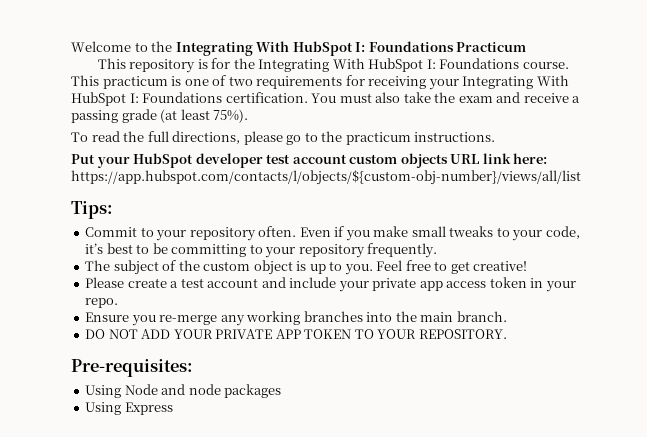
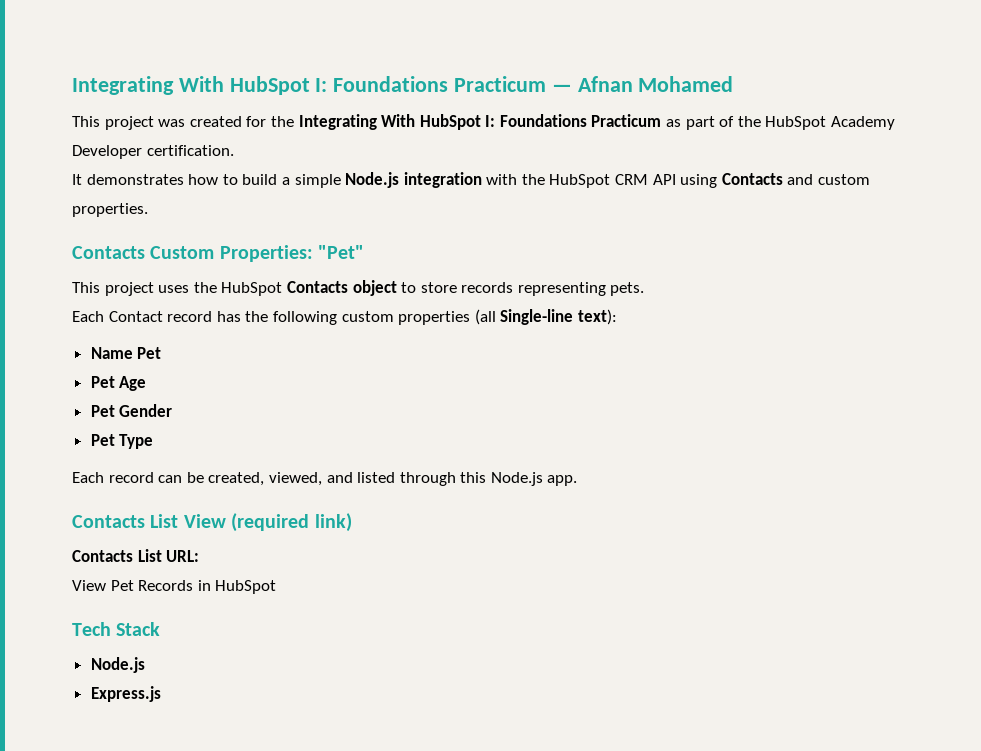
- Welcome to the Integrating With HubSpot I: Foundations Practicum
- This repository is for the Integrating With HubSpot I: Foundations course. This practicum is one of two requirements for receiving your Integrating With HubSpot I: Foundations certification. You must also take the exam and receive a passing grade (at least 75%).
- To read the full directions, please go to the practicum instructions.
- Put your HubSpot developer test account custom objects URL link here: https://app.hubspot.com/contacts/l/objects/${custom-obj-number}/views/all/list
- Tips:
- Commit to your repository often. Even if you make small tweaks to your code, it’s best to be committing to your repository frequently.
- The subject of the custom object is up to you. Feel free to get creative!
- Please create a test account and include your private app access token in your repo.
- Ensure you re-merge any working branches into the main branch.
- DO NOT ADD YOUR PRIVATE APP TOKEN TO YOUR REPOSITORY.
- Pre-requisites:
- Using Node and node packages
- Using Express
+ Integrating With HubSpot I: Foundations Practicum — Afnan Mohamed
+ This project was created for the Integrating With HubSpot I: Foundations Practicum as part of the HubSpot Academy Developer certification.
+ It demonstrates how to build a simple Node.js integration with the HubSpot CRM API using Contacts and custom properties.
+ Contacts Custom Properties: "Pet"
+ This project uses the HubSpot Contacts object to store records representing pets.
+ Each Contact record has the following custom properties (all Single-line text):
+ Name Pet
+ Pet Age
+ Pet Gender
+ Pet Type
+ Each record can be created, viewed, and listed through this Node.js app.
+ Contacts List View (required link)
+ Contacts List URL:
+ View Pet Records in HubSpot
+ Tech Stack
+ Node.js
+ Express.js

